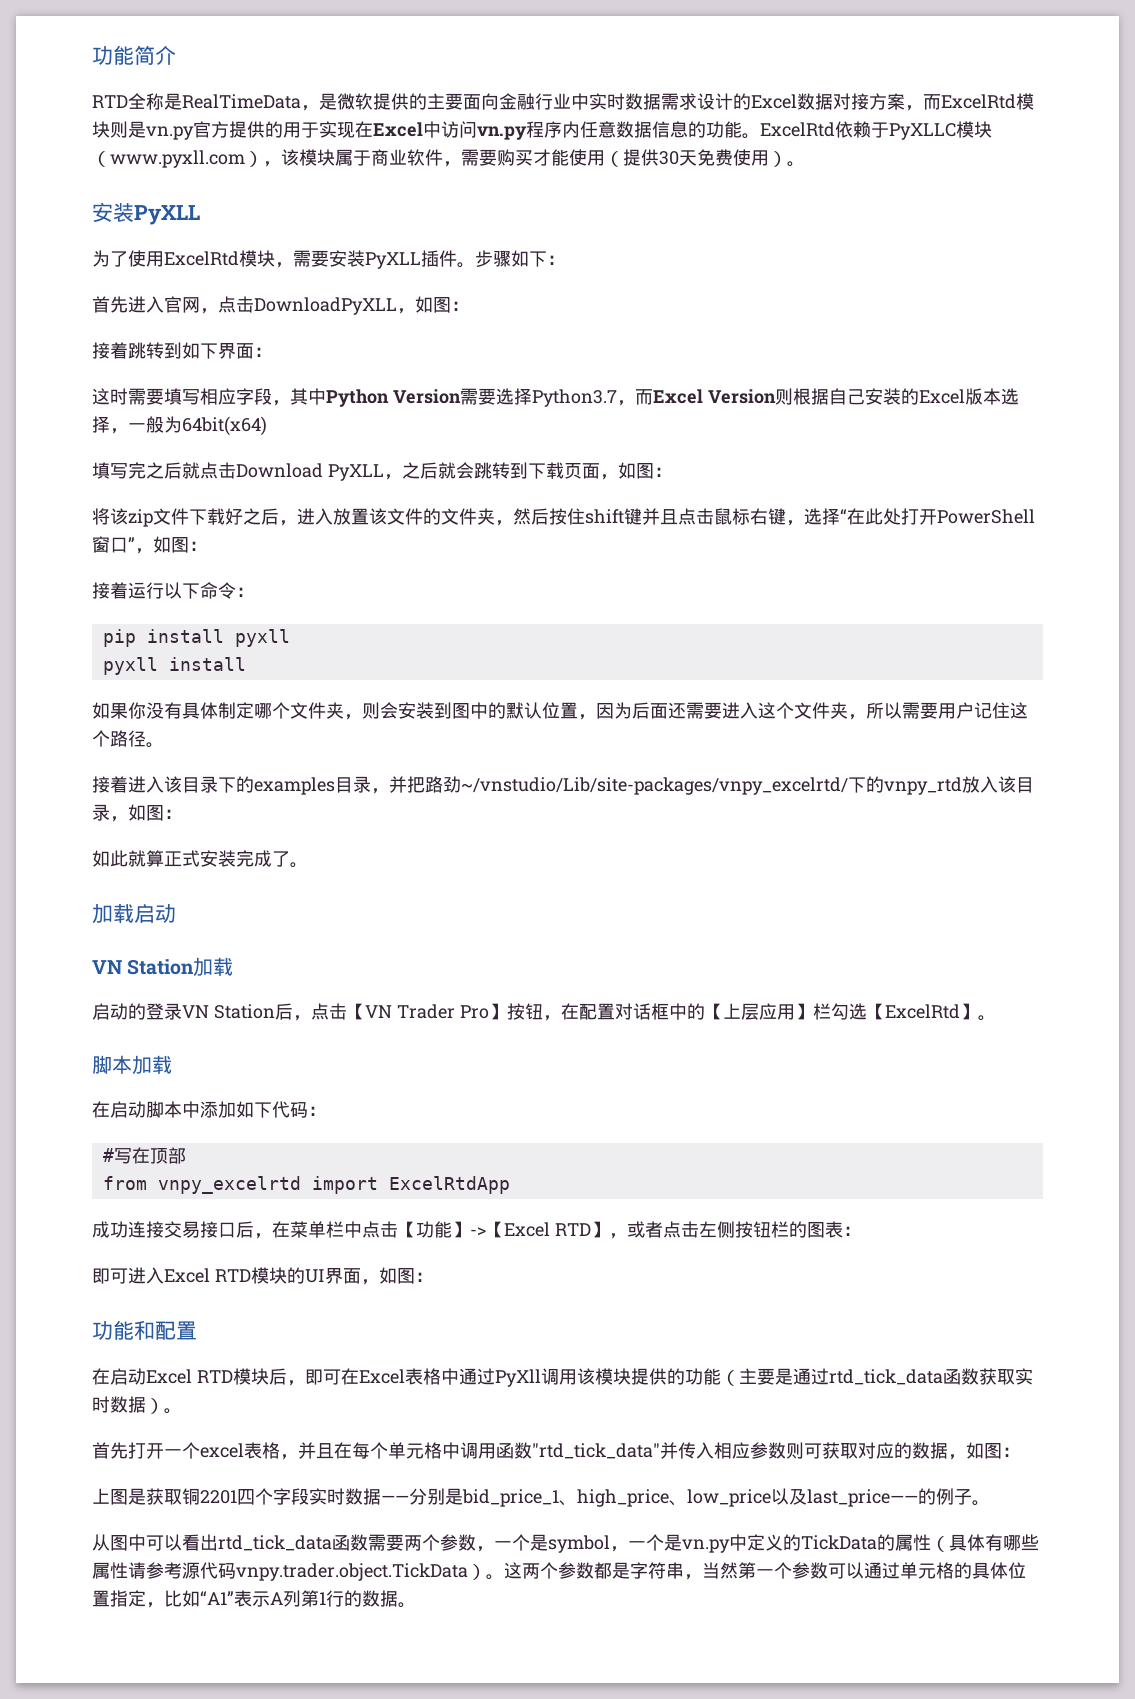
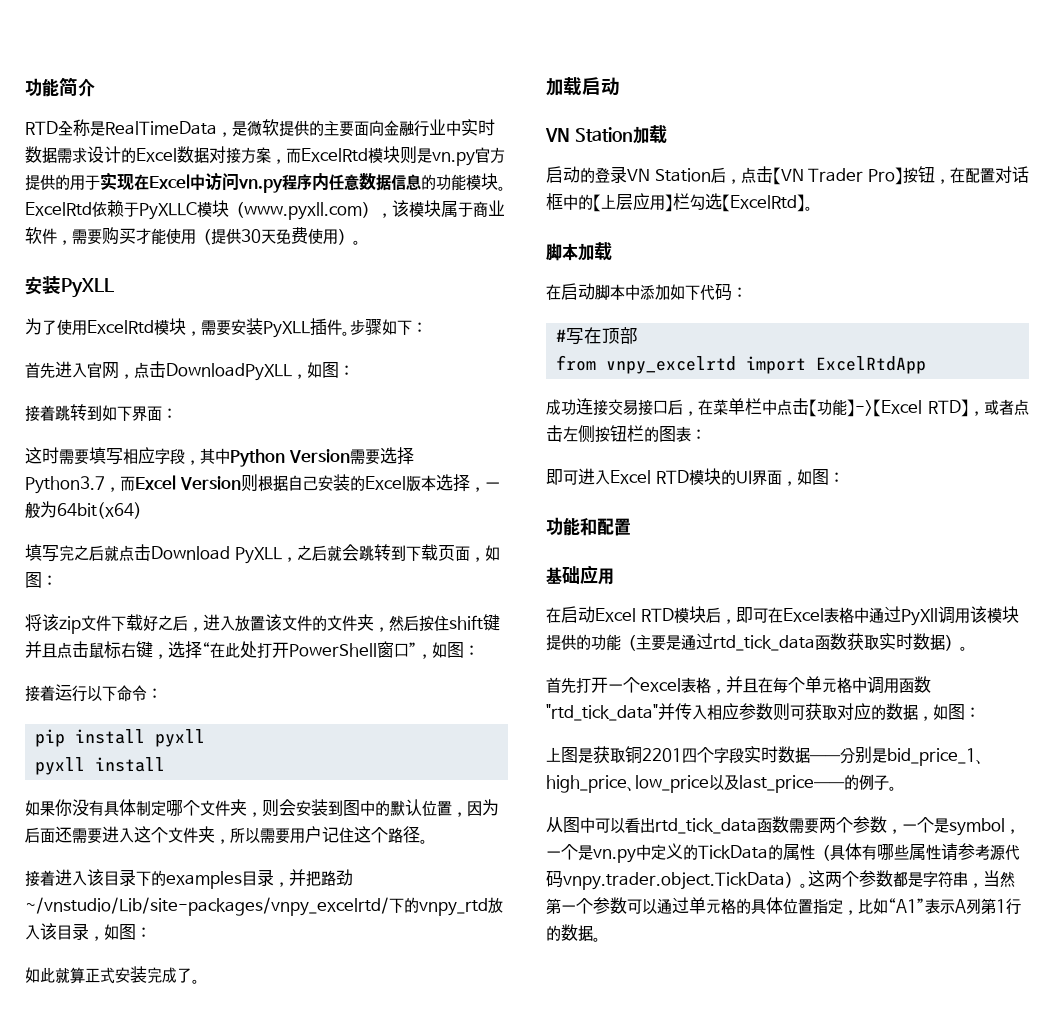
- RTD全称是RealTimeData，是微软提供的主要面向金融行业中实时数据需求设计的Excel数据对接方案，而ExcelRtd模块则是vn.py官方提供的用于实现在Excel中访问vn.py程序内任意数据信息的功能。
+ RTD全称是RealTimeData，是微软提供的主要面向金融行业中实时数据需求设计的Excel数据对接方案，而ExcelRtd模块则是vn.py官方提供的用于实现在Excel中访问vn.py程序内任意数据信息的功能模块。
+ 基础应用

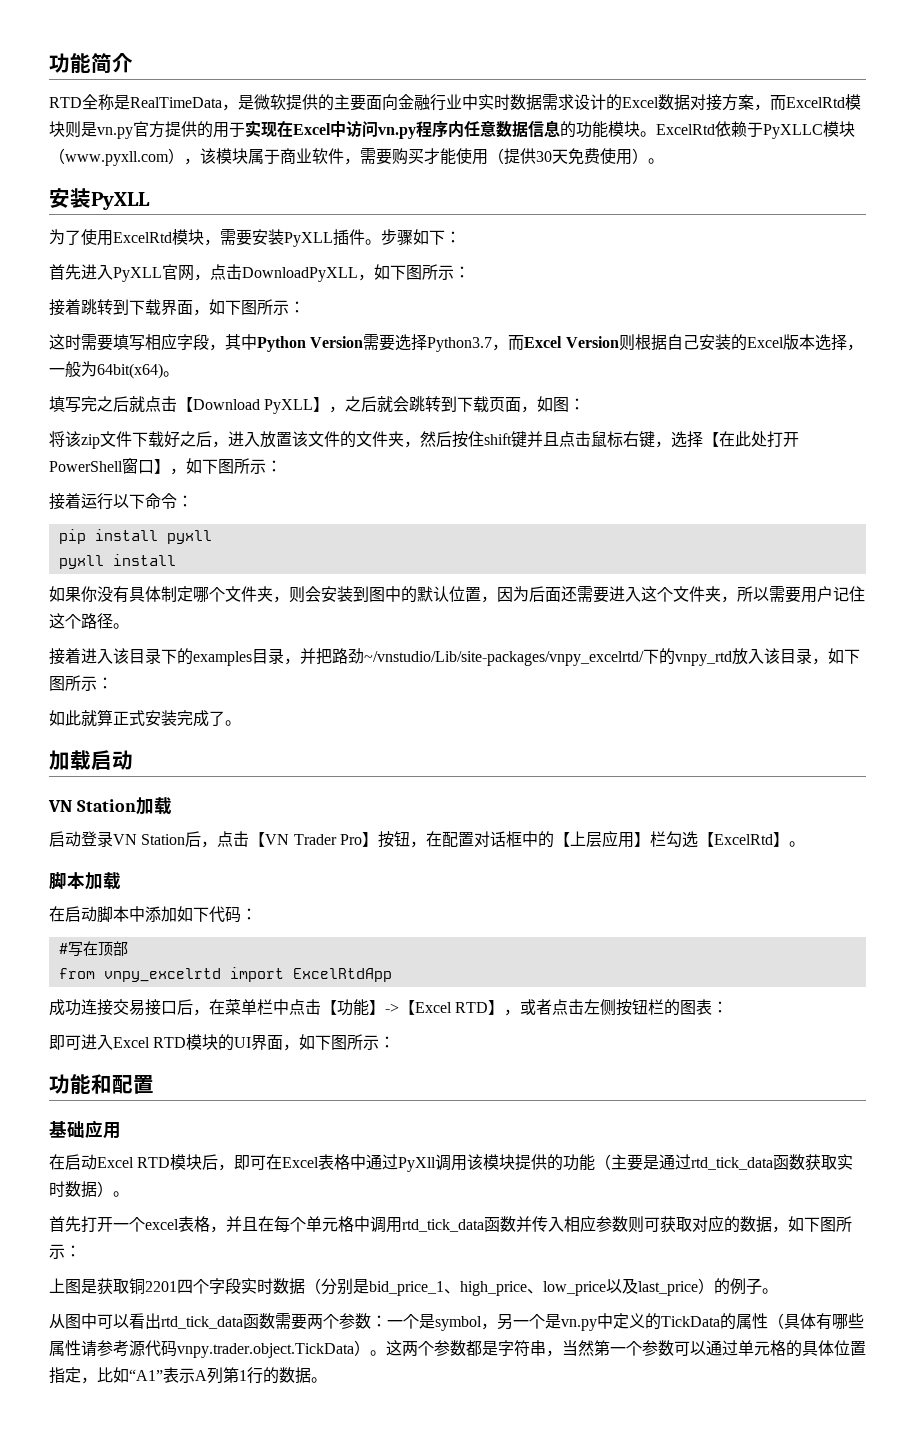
- 首先进入官网，点击DownloadPyXLL，如图：
+ 首先进入PyXLL官网，点击DownloadPyXLL，如下图所示：
- 接着跳转到如下界面：
+ 接着跳转到下载界面，如下图所示：
- 这时需要填写相应字段，其中Python Version需要选择Python3.7，而Excel Version则根据自己安装的Excel版本选择，一般为64bit(x64)
+ 这时需要填写相应字段，其中Python Version需要选择Python3.7，而Excel Version则根据自己安装的Excel版本选择，一般为64bit(x64)。
- 填写完之后就点击Download PyXLL，之后就会跳转到下载页面，如图：
+ 填写完之后就点击【Download PyXLL】，之后就会跳转到下载页面，如图：
- 将该zip文件下载好之后，进入放置该文件的文件夹，然后按住shift键并且点击鼠标右键，选择“在此处打开PowerShell窗口”，如图：
+ 将该zip文件下载好之后，进入放置该文件的文件夹，然后按住shift键并且点击鼠标右键，选择【在此处打开PowerShell窗口】，如下图所示：
- 接着进入该目录下的examples目录，并把路劲~/vnstudio/Lib/site-packages/vnpy_excelrtd/下的vnpy_rtd放入该目录，如图：
+ 接着进入该目录下的examples目录，并把路劲~/vnstudio/Lib/site-packages/vnpy_excelrtd/下的vnpy_rtd放入该目录，如下图所示：
- 启动的登录VN Station后，点击【VN Trader Pro】按钮，在配置对话框中的【上层应用】栏勾选【ExcelRtd】。
+ 启动登录VN Station后，点击【VN Trader Pro】按钮，在配置对话框中的【上层应用】栏勾选【ExcelRtd】。
- 即可进入Excel RTD模块的UI界面，如图：
+ 即可进入Excel RTD模块的UI界面，如下图所示：
- 首先打开一个excel表格，并且在每个单元格中调用函数"rtd_tick_data"并传入相应参数则可获取对应的数据，如图：
+ 首先打开一个excel表格，并且在每个单元格中调用rtd_tick_data函数并传入相应参数则可获取对应的数据，如下图所示：
- 上图是获取铜2201四个字段实时数据——分别是bid_price_1、high_price、low_price以及last_price——的例子。
+ 上图是获取铜2201四个字段实时数据（分别是bid_price_1、high_price、low_price以及last_price）的例子。
- 从图中可以看出rtd_tick_data函数需要两个参数，一个是symbol，一个是vn.py中定义的TickData的属性（具体有哪些属性请参考源代码vnpy.trader.object.TickData）。
+ 从图中可以看出rtd_tick_data函数需要两个参数：一个是symbol，另一个是vn.py中定义的TickData的属性（具体有哪些属性请参考源代码vnpy.trader.object.TickData）。

